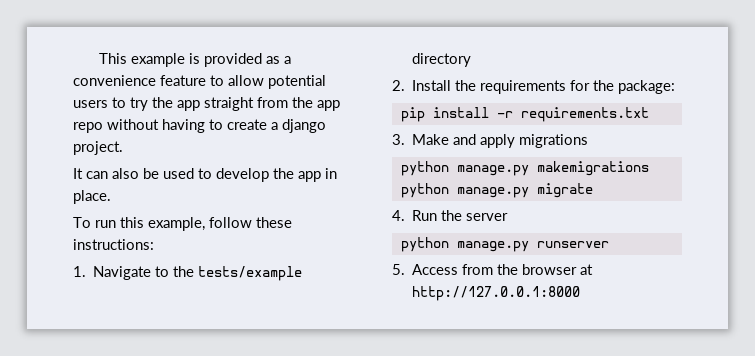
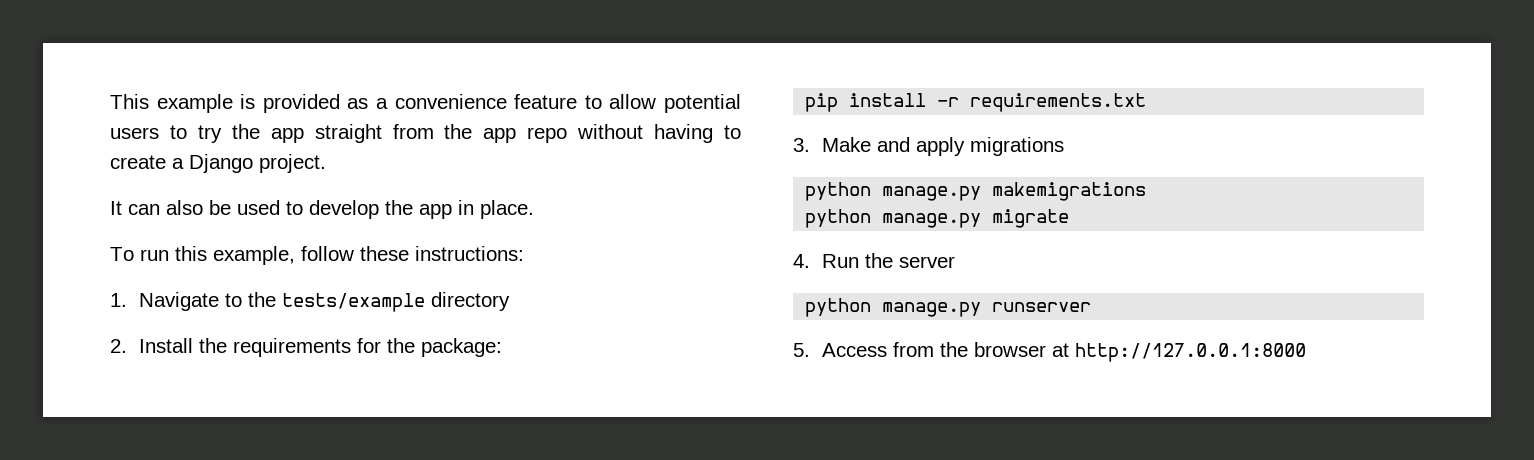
- This example is provided as a convenience feature to allow potential users to try the app straight from the app repo without having to create a django project.
+ This example is provided as a convenience feature to allow potential users to try the app straight from the app repo without having to create a Django project.

